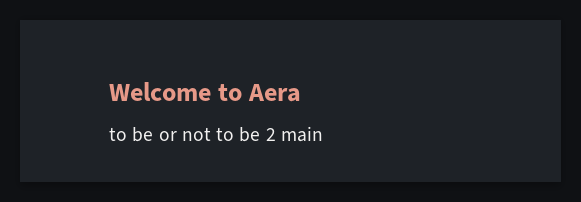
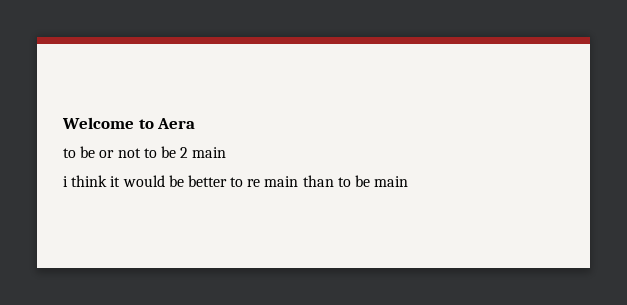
+ i think it would be better to re main than to be main

